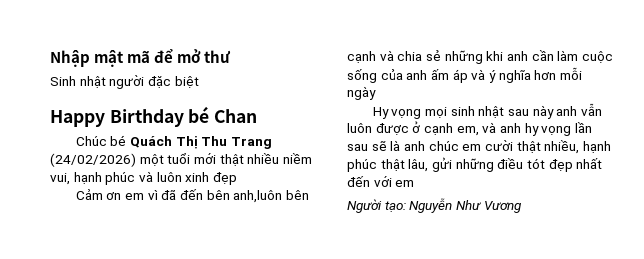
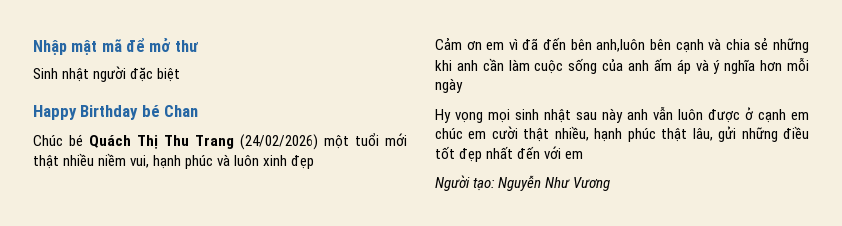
- Hy vọng mọi sinh nhật sau này anh vẫn luôn được ở cạnh em, và anh hy vọng lần sau sẽ là anh chúc em cười thật nhiều, hạnh phúc thật lâu, gửi những điều tót đẹp nhất đến với em
+ Hy vọng mọi sinh nhật sau này anh vẫn luôn được ở cạnh em chúc em cười thật nhiều, hạnh phúc thật lâu, gửi những điều tốt đẹp nhất đến với em

